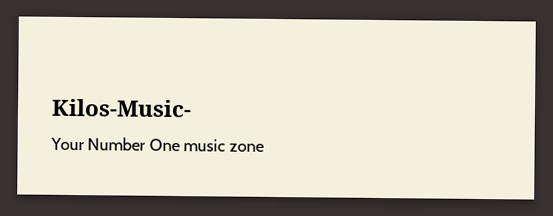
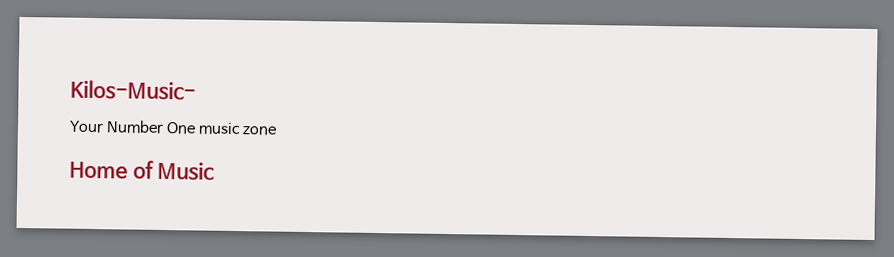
+ Home of Music

